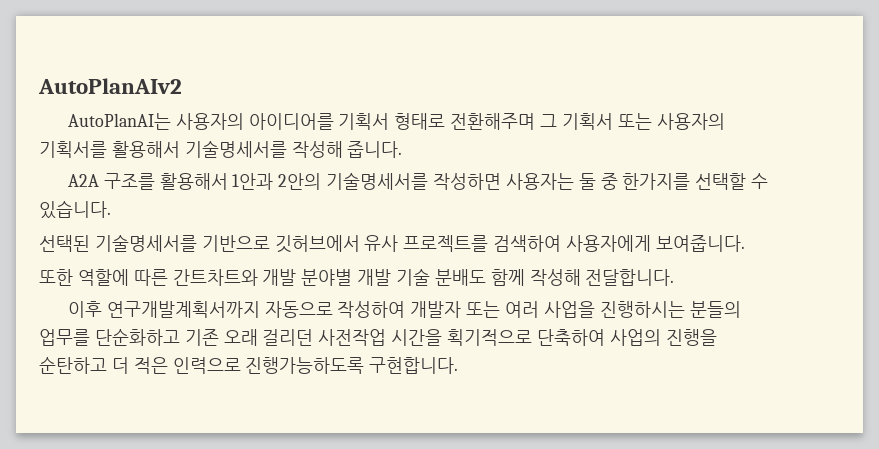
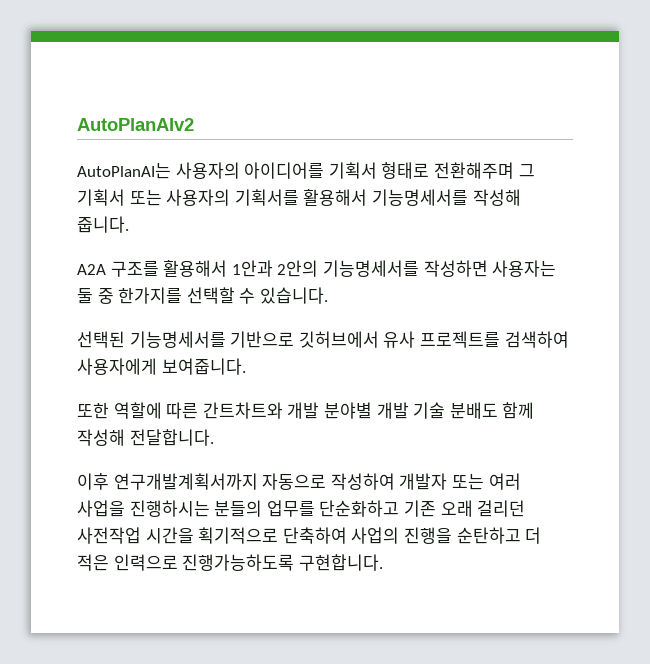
- AutoPlanAI는 사용자의 아이디어를 기획서 형태로 전환해주며 그 기획서 또는 사용자의 기획서를 활용해서 기술명세서를 작성해 줍니다.
+ AutoPlanAI는 사용자의 아이디어를 기획서 형태로 전환해주며 그 기획서 또는 사용자의 기획서를 활용해서 기능명세서를 작성해 줍니다.
- A2A 구조를 활용해서 1안과 2안의 기술명세서를 작성하면 사용자는 둘 중 한가지를 선택할 수 있습니다.
+ A2A 구조를 활용해서 1안과 2안의 기능명세서를 작성하면 사용자는 둘 중 한가지를 선택할 수 있습니다.
- 선택된 기술명세서를 기반으로 깃허브에서 유사 프로젝트를 검색하여 사용자에게 보여줍니다.
+ 선택된 기능명세서를 기반으로 깃허브에서 유사 프로젝트를 검색하여 사용자에게 보여줍니다.

